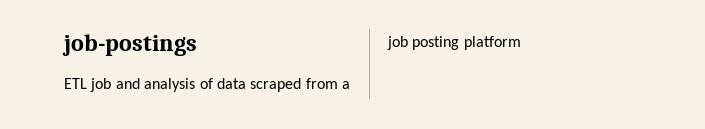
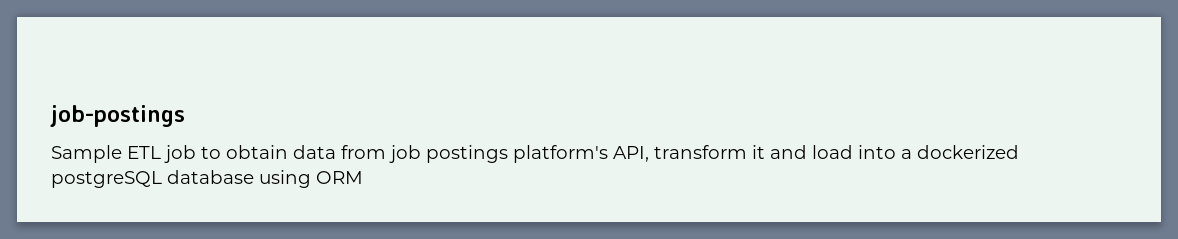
- ETL job and analysis of data scraped from a job posting platform
+ Sample ETL job to obtain data from job postings platform's API, transform it and load into a dockerized postgreSQL database using ORM

